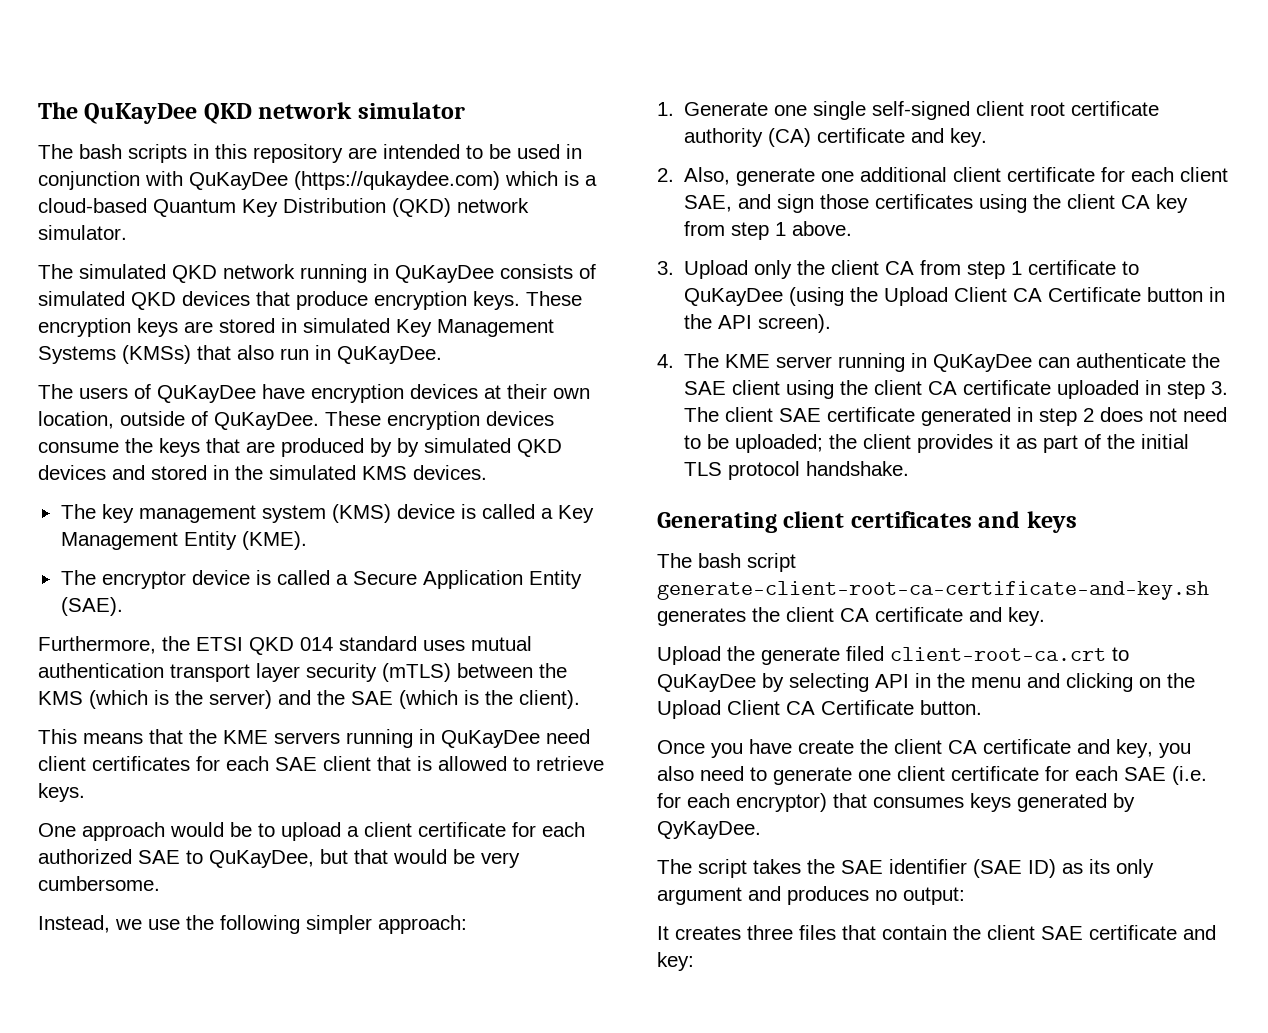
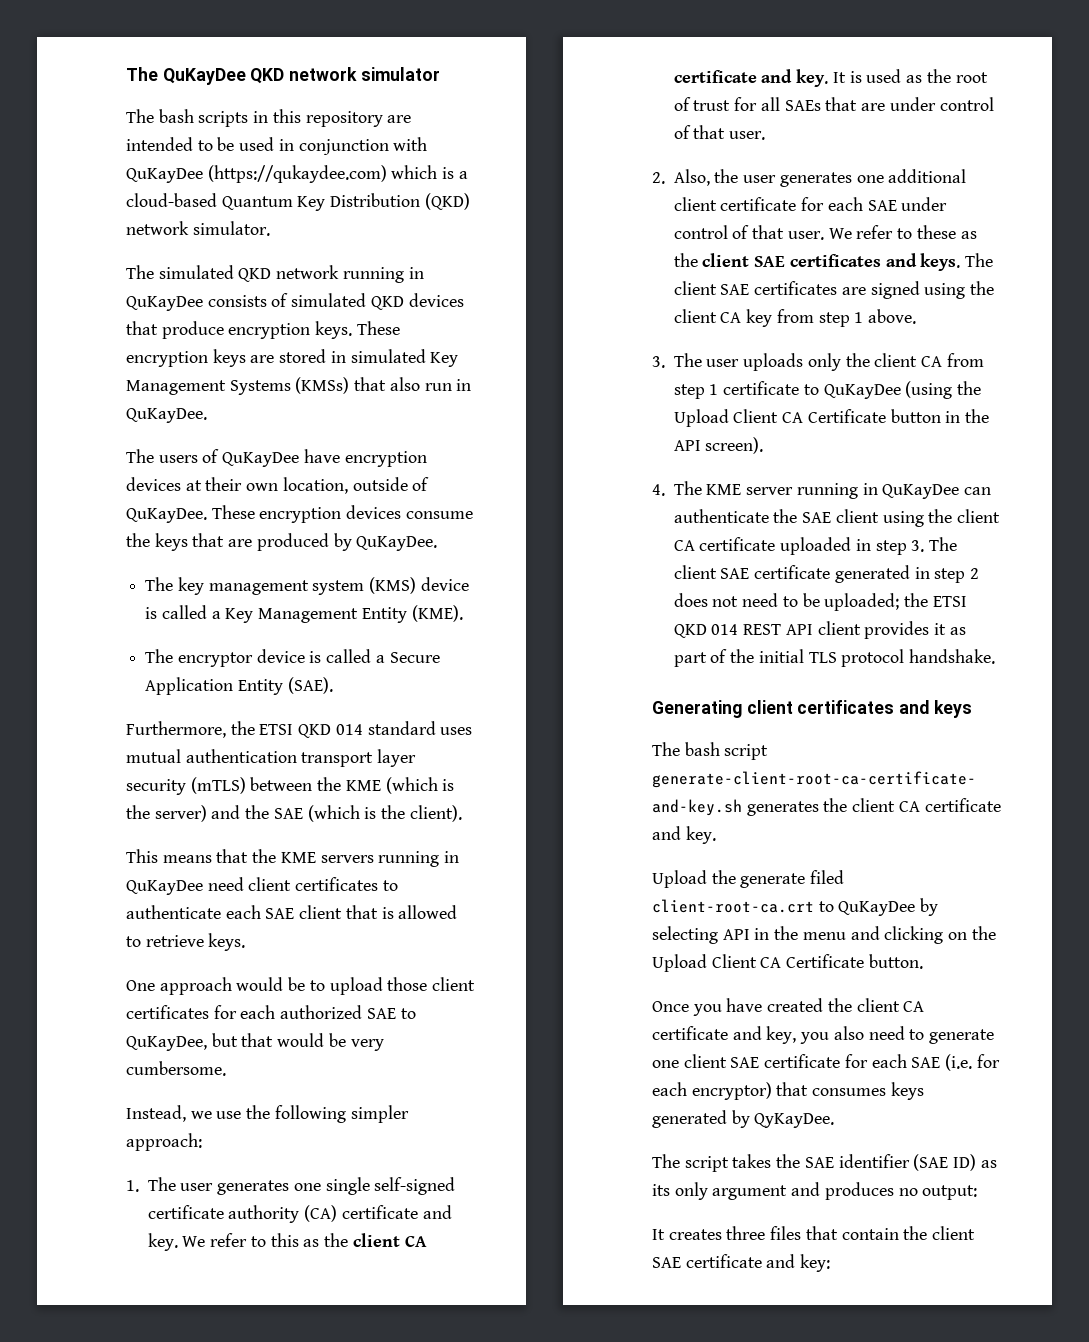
- These encryption devices consume the keys that are produced by by simulated QKD devices and stored in the simulated KMS devices.
+ These encryption devices consume the keys that are produced by QuKayDee.
- Furthermore, the ETSI QKD 014 standard uses mutual authentication transport layer security (mTLS) between the KMS (which is the server) and the SAE (which is the client).
+ Furthermore, the ETSI QKD 014 standard uses mutual authentication transport layer security (mTLS) between the KME (which is the server) and the SAE (which is the client).
- This means that the KME servers running in QuKayDee need client certificates for each SAE client that is allowed to retrieve keys.
+ This means that the KME servers running in QuKayDee need client certificates to authenticate each SAE client that is allowed to retrieve keys.
- One approach would be to upload a client certificate for each authorized SAE to QuKayDee, but that would be very cumbersome.
+ One approach would be to upload those client certificates for each authorized SAE to QuKayDee, but that would be very cumbersome.
- 1. Generate one single self-signed client root certificate authority (CA) certificate and key.
+ 1. The user generates one single self-signed certificate authority (CA) certificate and key. We refer to this as the client CA certificate and key. It is used as the root of trust for all SAEs that are under control of that user.
- 2. Also, generate one additional client certificate for each client SAE, and sign those certificates using the client CA key from step 1 above.
+ 2. Also, the user generates one additional client certificate for each SAE under control of that user. We refer to these as the client SAE certificates and keys. The client SAE certificates are signed using the client CA key from step 1 above.
- 3. Upload only the client CA from step 1 certificate to QuKayDee (using the Upload Client CA Certificate button in the API screen).
+ 3. The user uploads only the client CA from step 1 certificate to QuKayDee (using the Upload Client CA Certificate button in the API screen).
- 4. The KME server running in QuKayDee can authenticate the SAE client using the client CA certificate uploaded in step 3. The client SAE certificate generated in step 2 does not need to be uploaded; the client provides it as part of the initial TLS protocol handshake.
+ 4. The KME server running in QuKayDee can authenticate the SAE client using the client CA certificate uploaded in step 3. The client SAE certificate generated in step 2 does not need to be uploaded; the ETSI QKD 014 REST API client provides it as part of the initial TLS protocol handshake.
- Once you have create the client CA certificate and key, you also need to generate one client certificate for each SAE (i.e. for each encryptor) that consumes keys generated by QyKayDee.
+ Once you have created the client CA certificate and key, you also need to generate one client SAE certificate for each SAE (i.e. for each encryptor) that consumes keys generated by QyKayDee.

